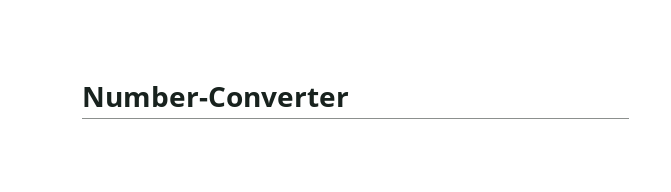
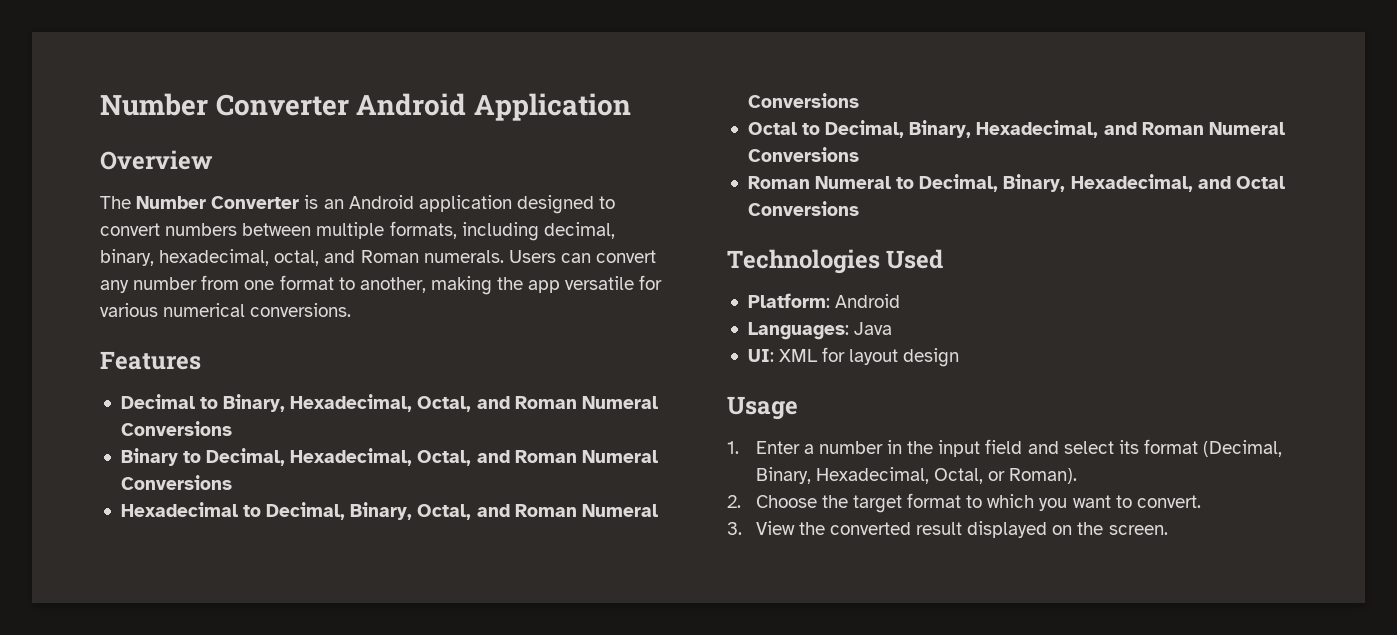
- Number-Converter
+ Number Converter Android Application
+ Overview
+ The Number Converter is an Android application designed to convert numbers between multiple formats, including decimal, binary, hexadecimal, octal, and Roman numerals. Users can convert any number from one format to another, making the app versatile for various numerical conversions.
+ Features
+ Decimal to Binary, Hexadecimal, Octal, and Roman Numeral Conversions
+ Binary to Decimal, Hexadecimal, Octal, and Roman Numeral Conversions
+ Hexadecimal to Decimal, Binary, Octal, and Roman Numeral Conversions
+ Octal to Decimal, Binary, Hexadecimal, and Roman Numeral Conversions
+ Roman Numeral to Decimal, Binary, Hexadecimal, and Octal Conversions
+ Technologies Used
+ Platform: Android
+ Languages: Java
+ UI: XML for layout design
+ Usage
+ 1. Enter a number in the input field and select its format (Decimal, Binary, Hexadecimal, Octal, or Roman).
+ 2. Choose the target format to which you want to convert.
+ 3. View the converted result displayed on the screen.

